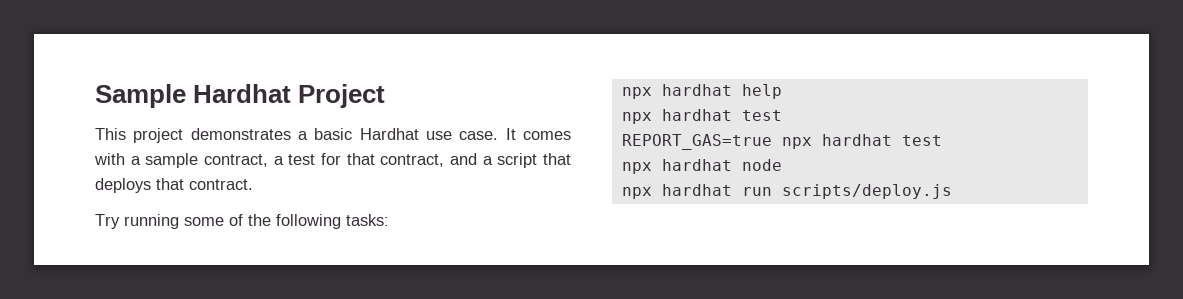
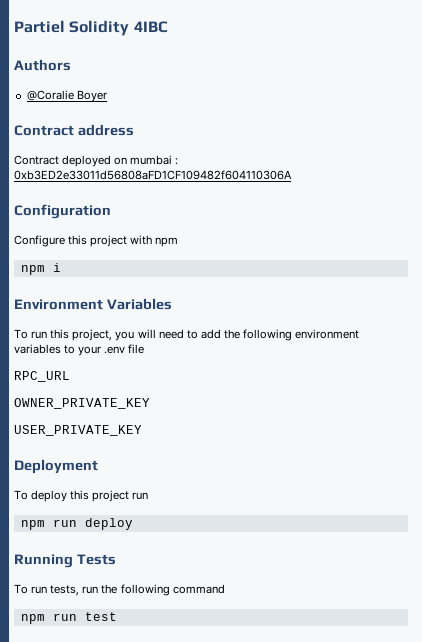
- Sample Hardhat Project
- This project demonstrates a basic Hardhat use case. It comes with a sample contract, a test for that contract, and a script that deploys that contract.
- Try running some of the following tasks:
- npx hardhat help
- npx hardhat test
- REPORT_GAS=true npx hardhat test
- npx hardhat node
- npx hardhat run scripts/deploy.js
+ Partiel Solidity 4IBC
+ Authors
+ @Coralie Boyer
+ Contract address
+ Contract deployed on mumbai : 0xb3ED2e33011d56808aFD1CF109482f604110306A
+ Configuration
+ Configure this project with npm
+ npm i
+ Environment Variables
+ To run this project, you will need to add the following environment variables to your .env file
+ RPC_URL
+ OWNER_PRIVATE_KEY
+ USER_PRIVATE_KEY
+ Deployment
+ To deploy this project run
+ npm run deploy
+ Running Tests
+ To run tests, run the following command
+ npm run test

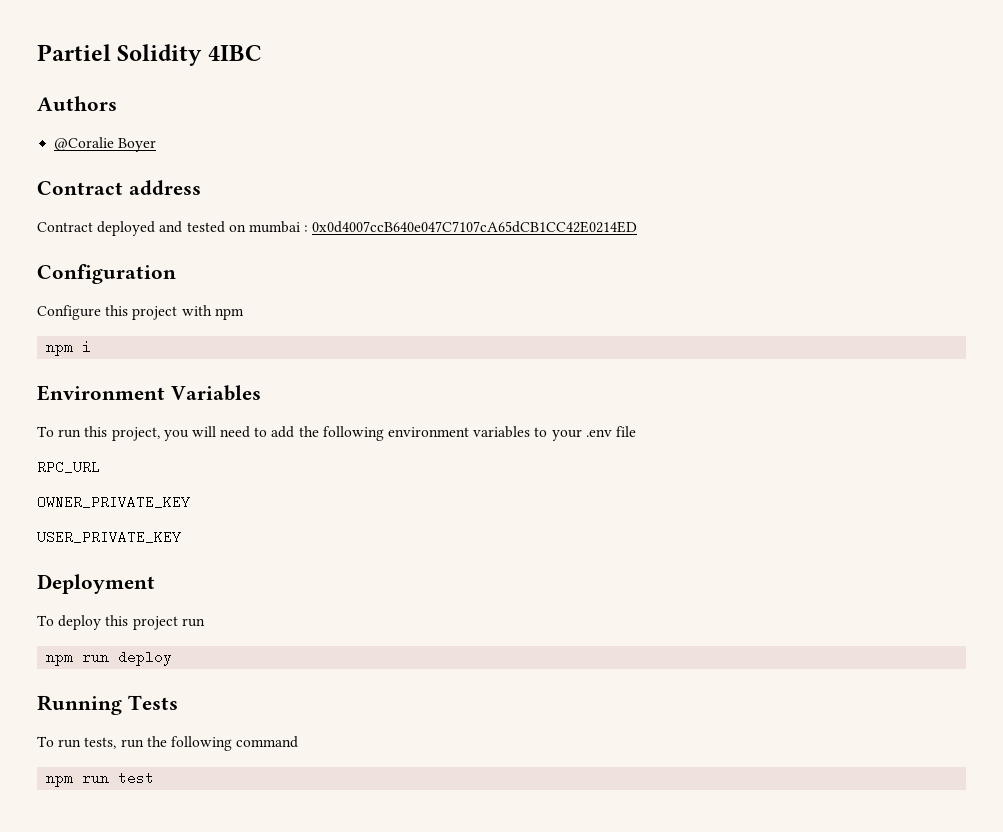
- Contract deployed on mumbai : 0xb3ED2e33011d56808aFD1CF109482f604110306A
+ Contract deployed and tested on mumbai : 0x0d4007ccB640e047C7107cA65dCB1CC42E0214ED

